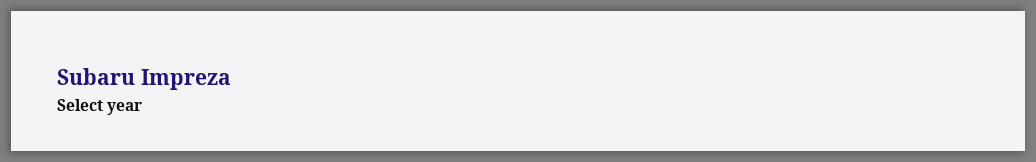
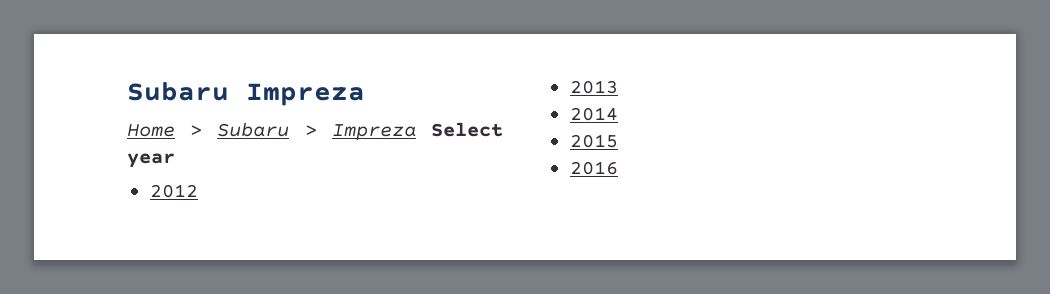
- Select year
+ Home > Subaru > Impreza Select year
+ 2012
+ 2013
+ 2014
+ 2015
+ 2016

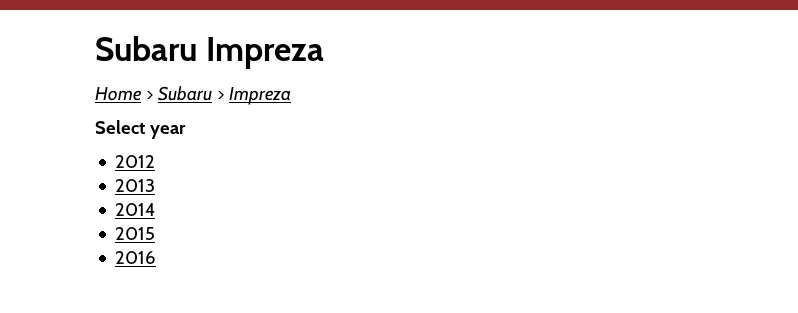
- Home > Subaru > Impreza Select year
+ Home > Subaru > Impreza
+ Select year

